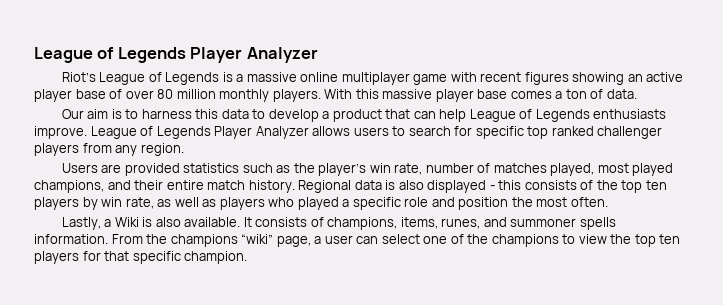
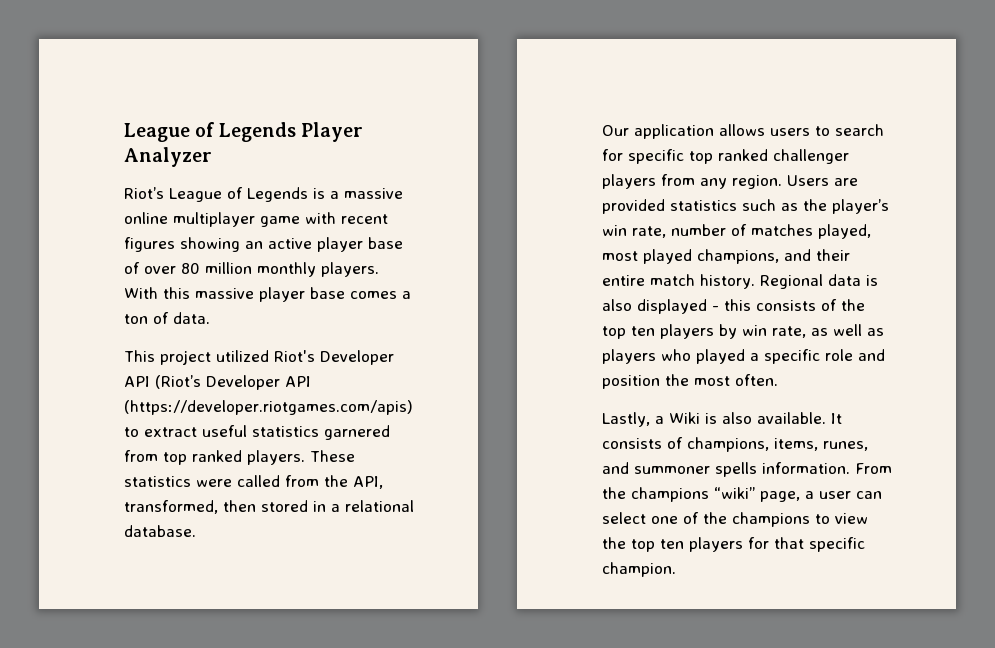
- Our aim is to harness this data to develop a product that can help League of Legends enthusiasts improve. League of Legends Player Analyzer allows users to search for specific top ranked challenger players from any region.
- Users are provided statistics such as the player’s win rate, number of matches played, most played champions, and their entire match history.
+ This project utilized Riot's Developer API (Riot’s Developer API (https://developer.riotgames.com/apis) to extract useful statistics garnered from top ranked players. These statistics were called from the API, transformed, then stored in a relational database.
+ Our application allows users to search for specific top ranked challenger players from any region. Users are provided statistics such as the player’s win rate, number of matches played, most played champions, and their entire match history.

